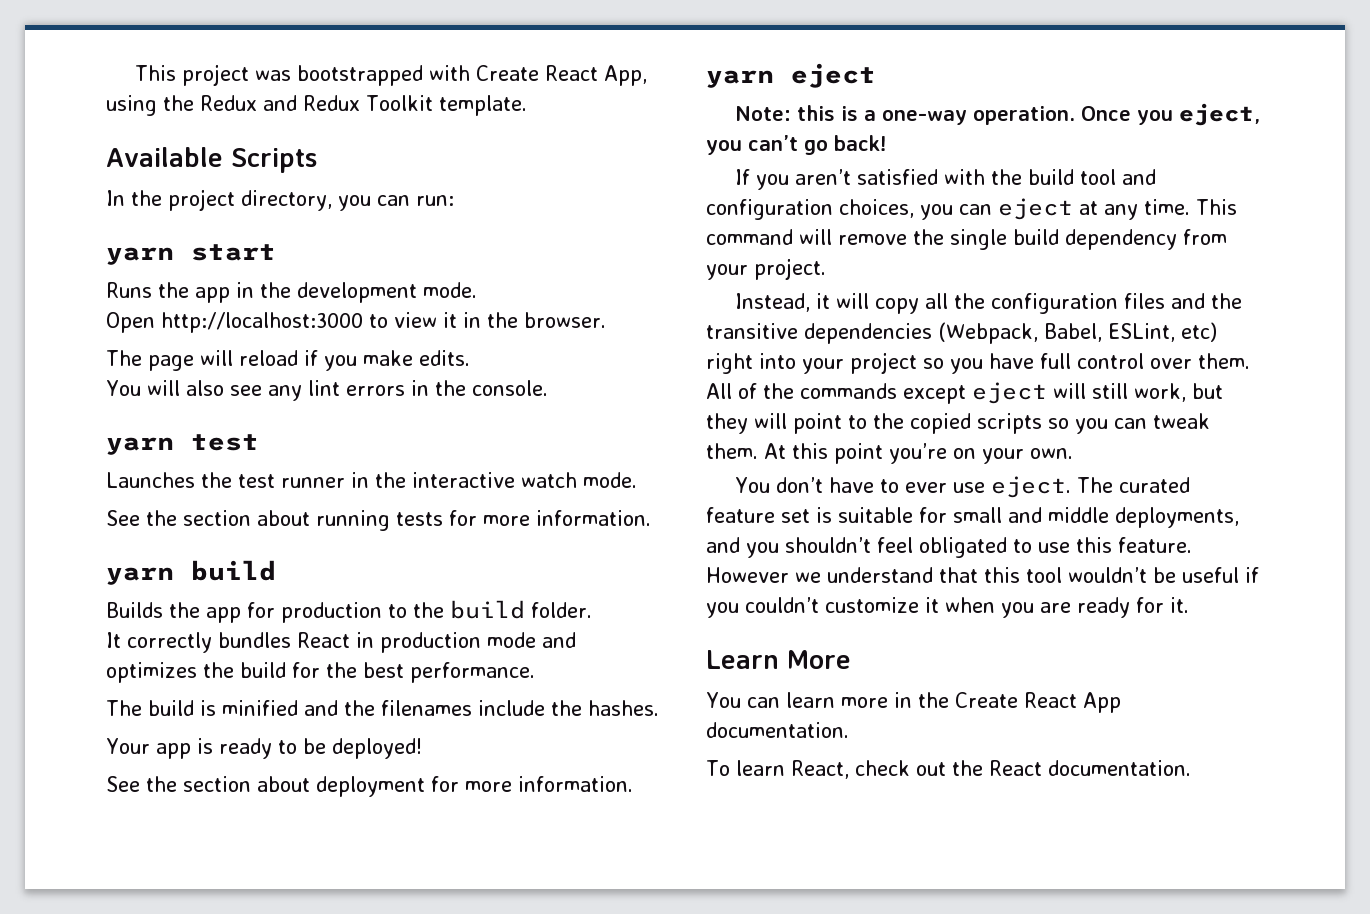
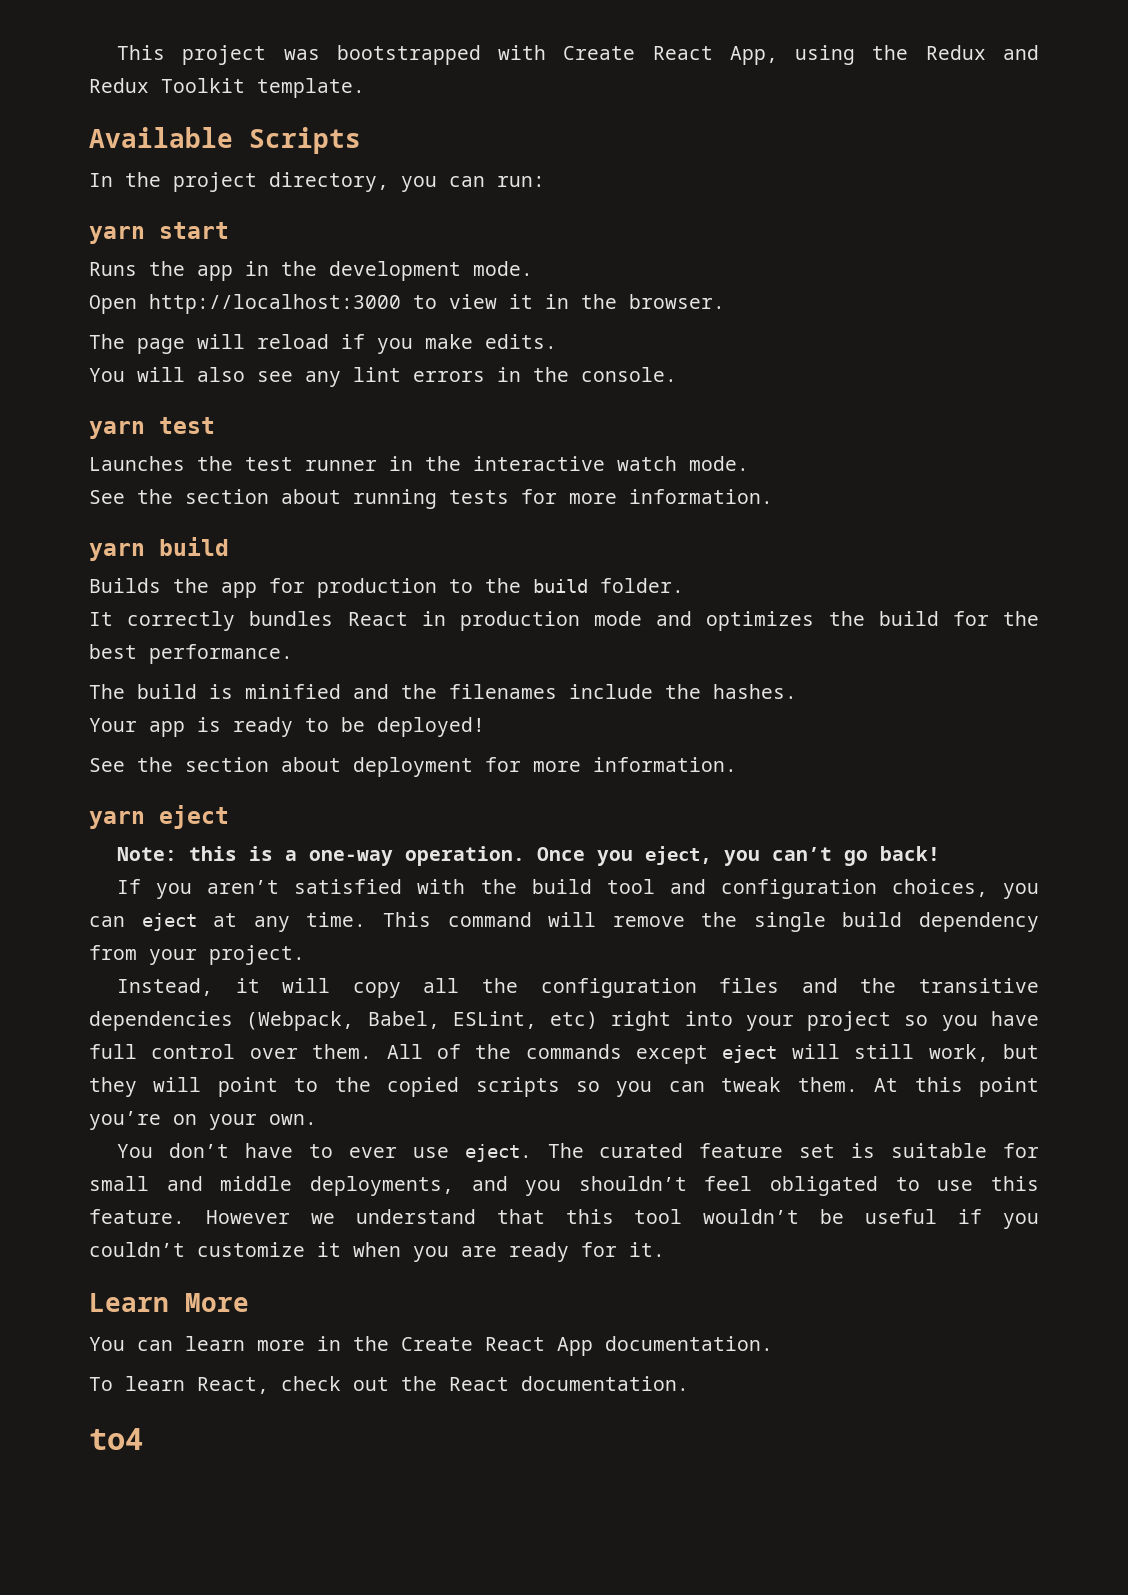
+ to4

